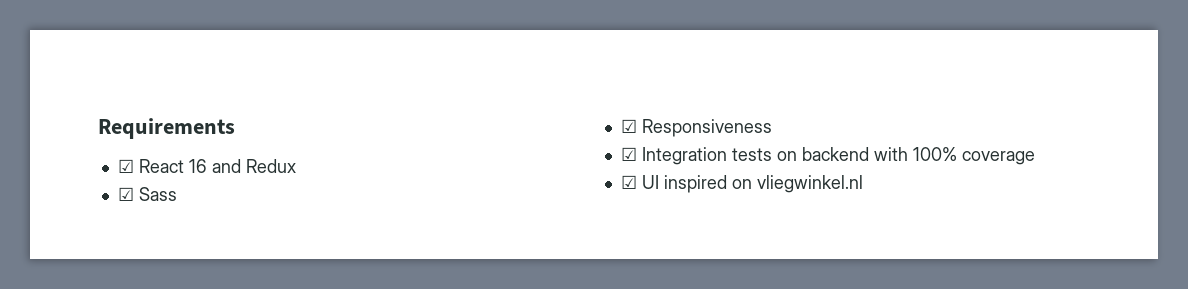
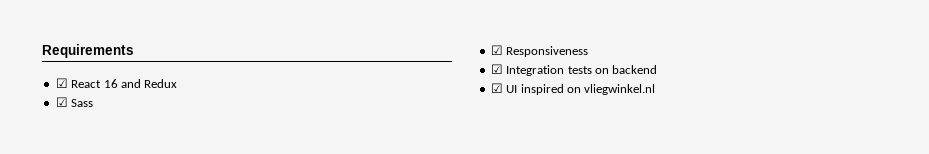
- ☑ Integration tests on backend with 100% coverage
+ ☑ Integration tests on backend

